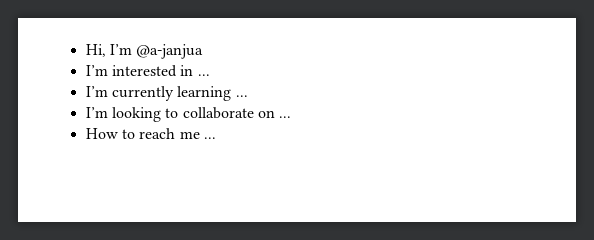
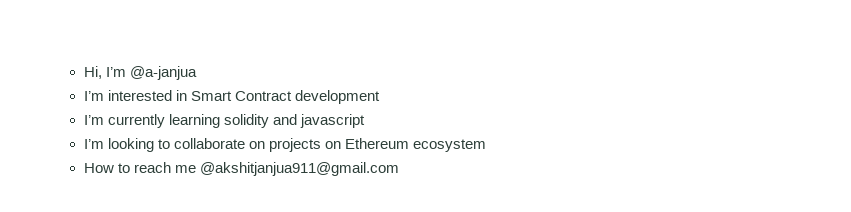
- I’m interested in ...
+ I’m interested in Smart Contract development
- I’m currently learning ...
+ I’m currently learning solidity and javascript
- I’m looking to collaborate on ...
+ I’m looking to collaborate on projects on Ethereum ecosystem
- How to reach me ...
+ How to reach me @akshitjanjua911@gmail.com

